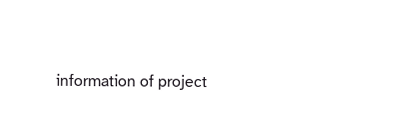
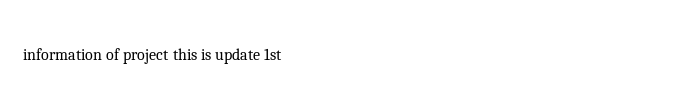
- information of project
+ information of project this is update 1st

